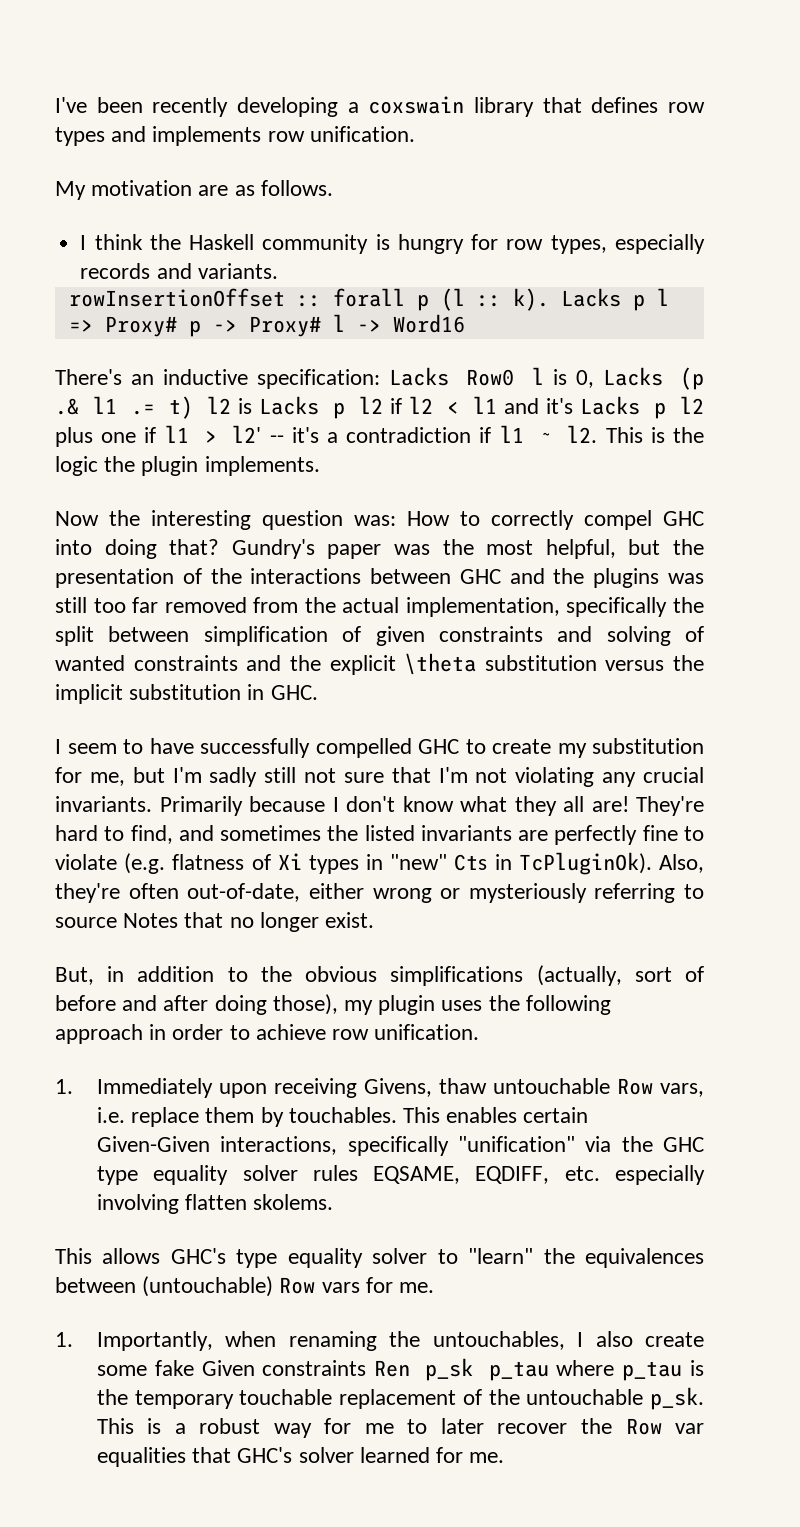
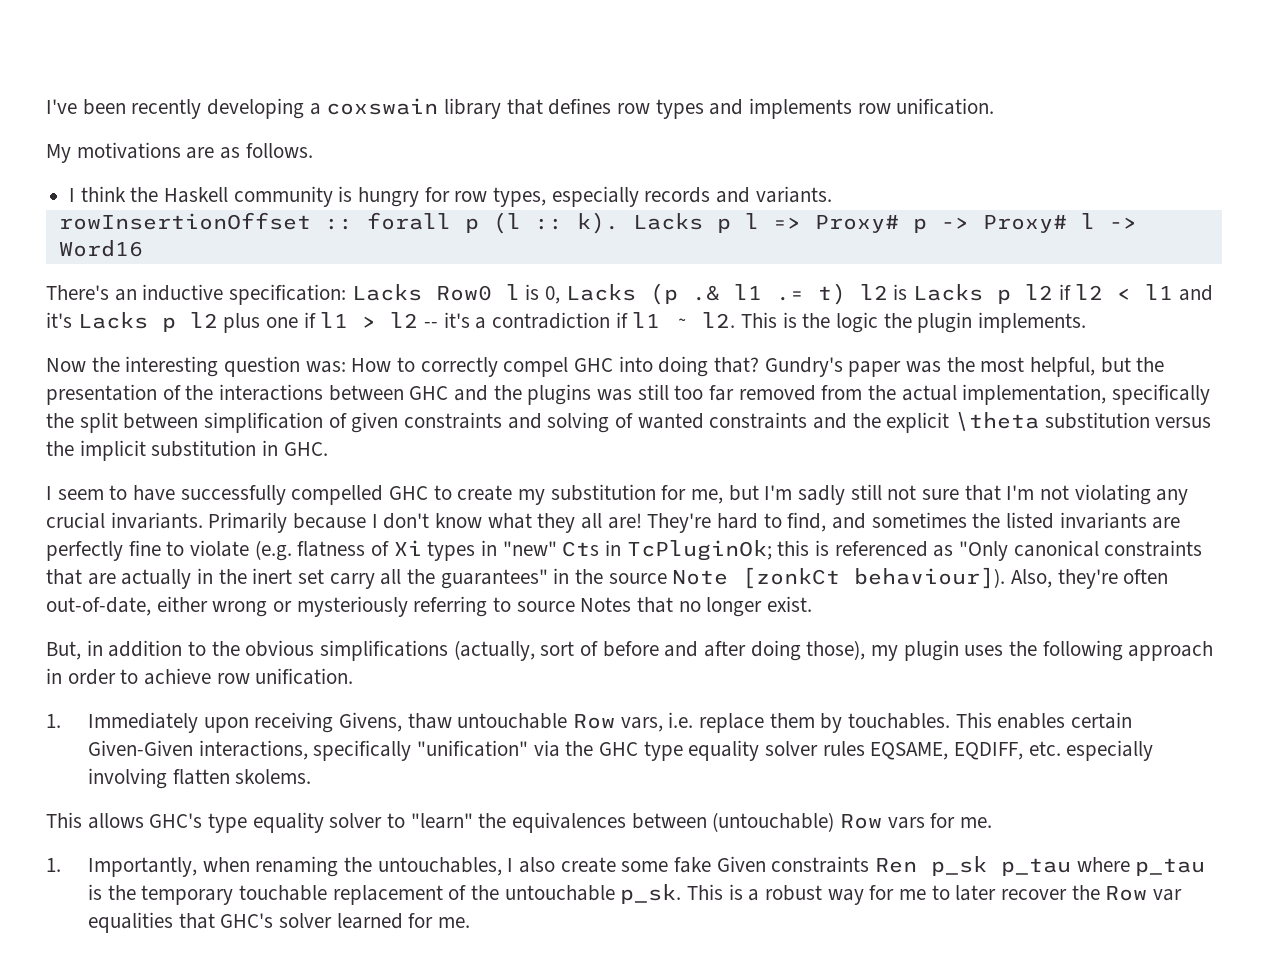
- My motivation are as follows.
+ My motivations are as follows.
- There's an inductive specification: Lacks Row0 l is 0, Lacks (p .& l1 .= t) l2 is Lacks p l2 if l2 < l1 and it's Lacks p l2 plus one if l1 > l2' -- it's a contradiction if l1 ~ l2.
+ There's an inductive specification: Lacks Row0 l is 0, Lacks (p .& l1 .= t) l2 is Lacks p l2 if l2 < l1 and it's Lacks p l2 plus one if l1 > l2 -- it's a contradiction if l1 ~ l2.
- They're hard to find, and sometimes the listed invariants are perfectly fine to violate (e.g. flatness of Xi types in "new" Cts in TcPluginOk).
+ They're hard to find, and sometimes the listed invariants are perfectly fine to violate (e.g. flatness of Xi types in "new" Cts in TcPluginOk; this is referenced as "Only canonical constraints that are actually in the inert set carry all the guarantees" in the source Note [zonkCt behaviour]).

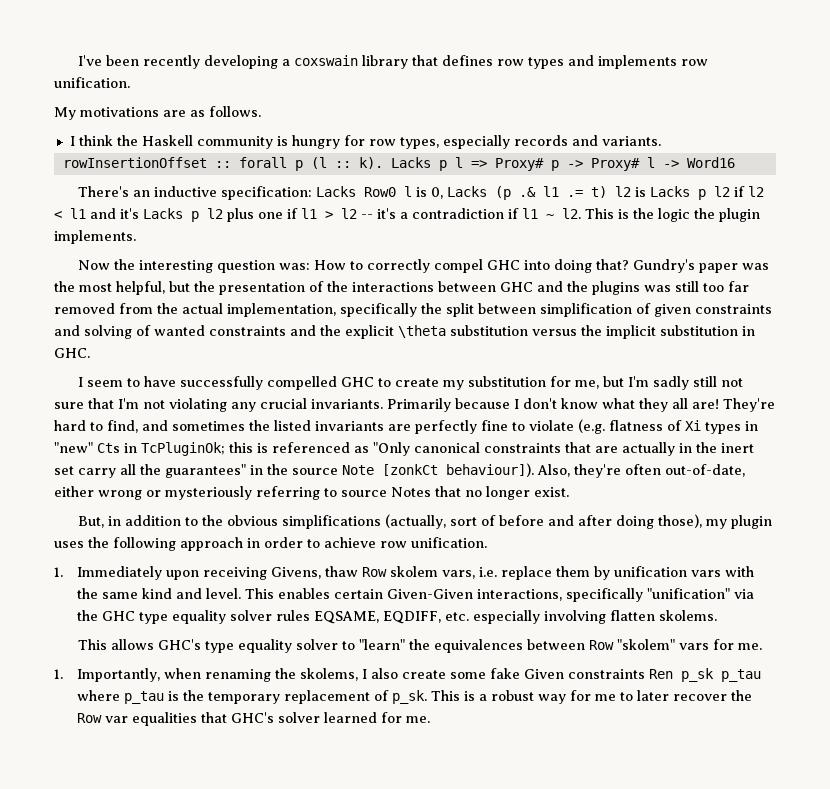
- 1. Immediately upon receiving Givens, thaw untouchable Row vars, i.e. replace them by touchables.
+ 1. Immediately upon receiving Givens, thaw Row skolem vars, i.e. replace them by unification vars with the same kind and level.
- This allows GHC's type equality solver to "learn" the equivalences between (untouchable) Row vars for me.
+ This allows GHC's type equality solver to "learn" the equivalences between Row "skolem" vars for me.
- 1. Importantly, when renaming the untouchables, I also create some fake Given constraints Ren p_sk p_tau where p_tau is the temporary touchable replacement of the untouchable p_sk.
+ 1. Importantly, when renaming the skolems, I also create some fake Given constraints Ren p_sk p_tau where p_tau is the temporary replacement of p_sk.

